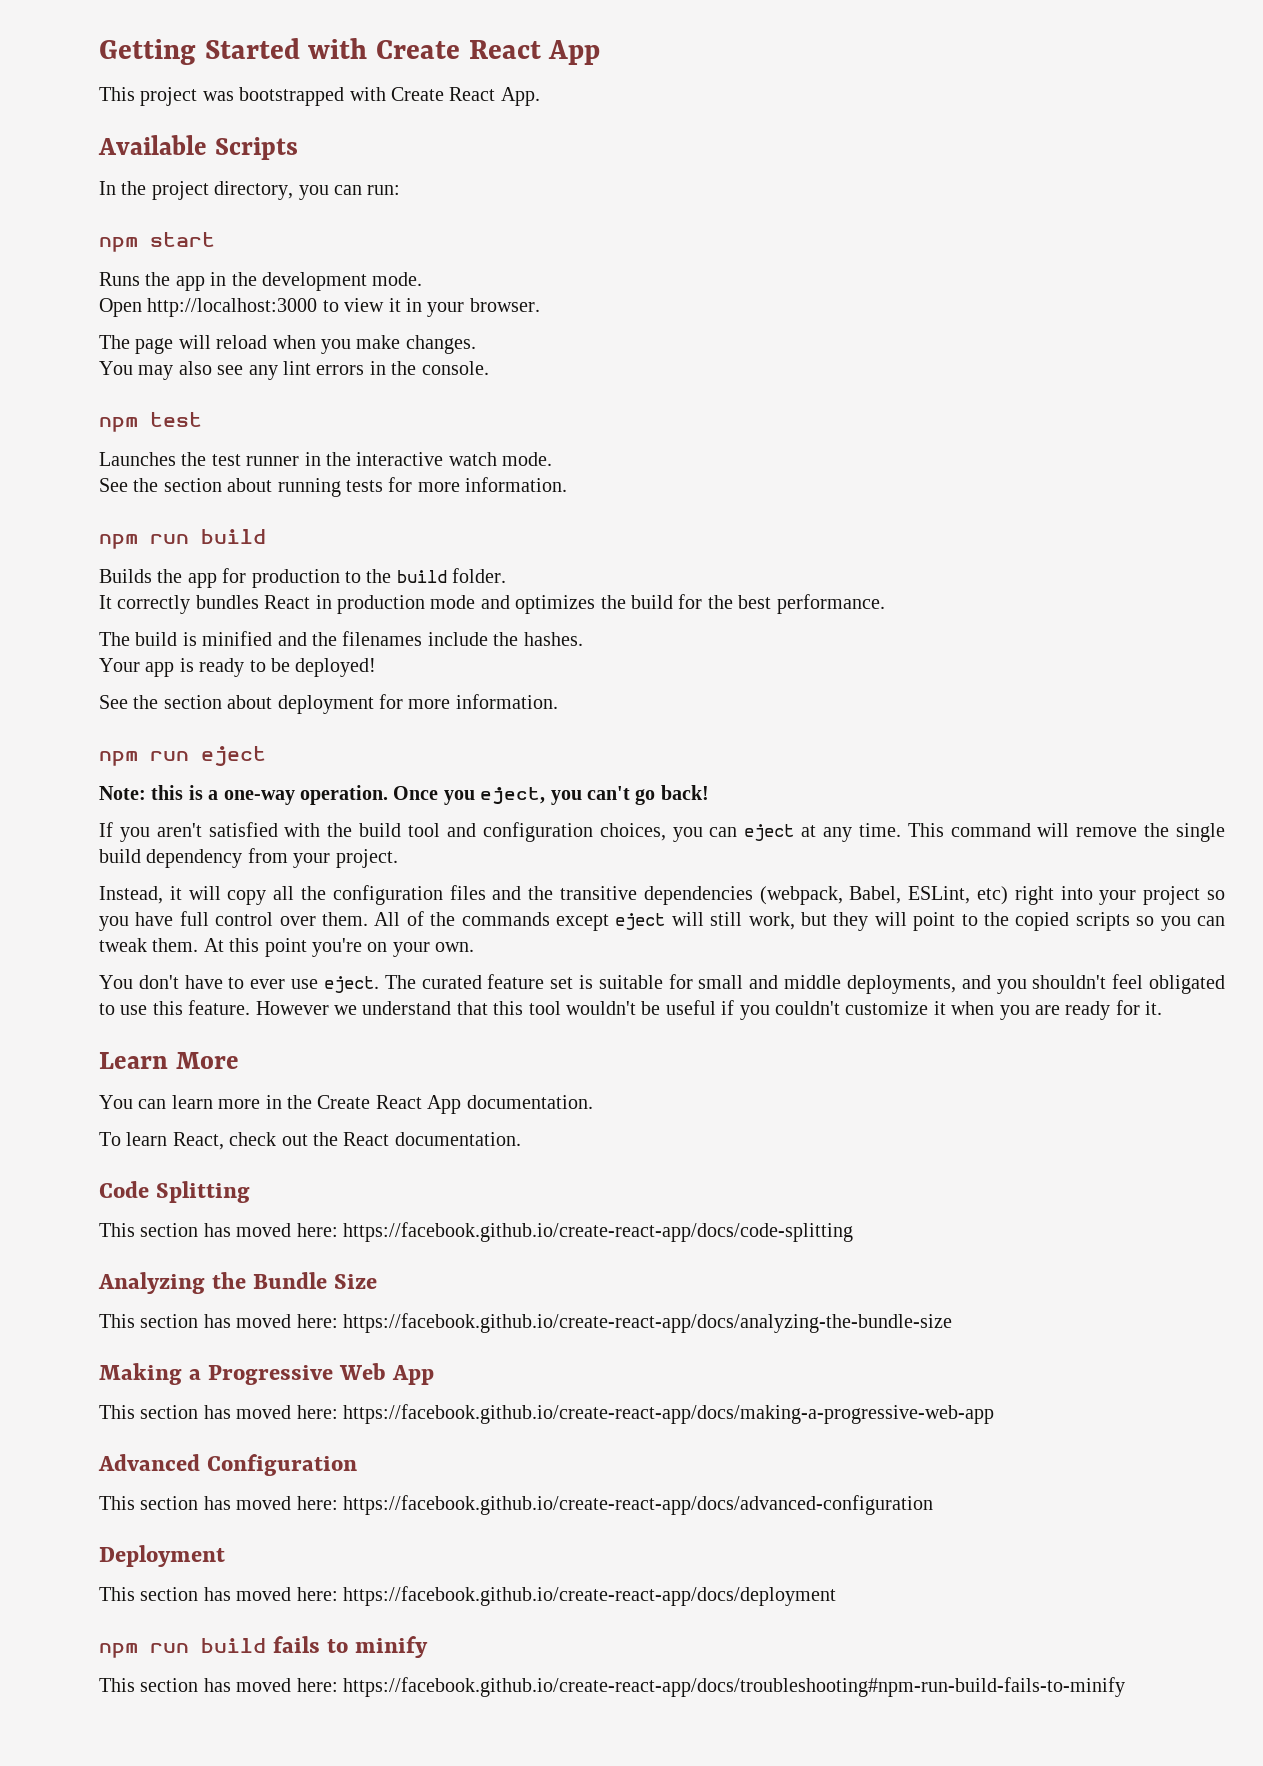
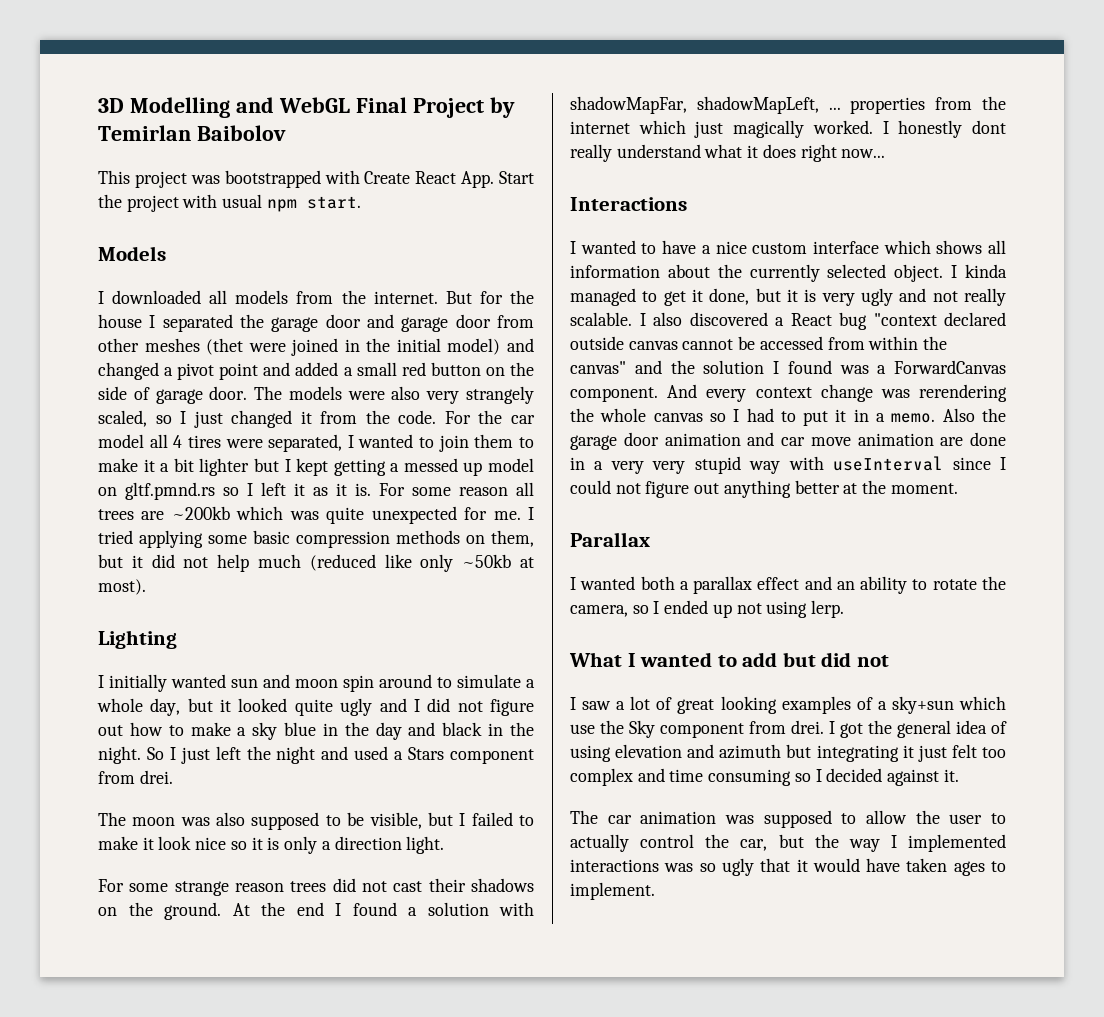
- Getting Started with Create React App
+ 3D Modelling and WebGL Final Project by Temirlan Baibolov
- This project was bootstrapped with Create React App.
- Available Scripts
- In the project directory, you can run:
- npm start
- Runs the app in the development mode.
- Open http://localhost:3000 to view it in your browser.
- The page will reload when you make changes.
- You may also see any lint errors in the console.
- npm test
- Launches the test runner in the interactive watch mode.
- See the section about running tests for more information.
- npm run build
- Builds the app for production to the build folder.
- It correctly bundles React in production mode and optimizes the build for the best performance.
- The build is minified and the filenames include the hashes.
- Your app is ready to be deployed!
- See the section about deployment for more information.
- npm run eject
- Note: this is a one-way operation. Once you eject, you can't go back!
- If you aren't satisfied with the build tool and configuration choices, you can eject at any time. This command will remove the single build dependency from your project.
- Instead, it will copy all the configuration files and the transitive dependencies (webpack, Babel, ESLint, etc) right into your project so you have full control over them. All of the commands except eject will still work, but they will point to the copied scripts so you can tweak them. At this point you're on your own.
- You don't have to ever use eject. The curated feature set is suitable for small and middle deployments, and you shouldn't feel obligated to use this feature. However we understand that this tool wouldn't be useful if you couldn't customize it when you are ready for it.
- Learn More
- You can learn more in the Create React App documentation.
- To learn React, check out the React documentation.
- Code Splitting
- This section has moved here: https://facebook.github.io/create-react-app/docs/code-splitting
- Analyzing the Bundle Size
- This section has moved here: https://facebook.github.io/create-react-app/docs/analyzing-the-bundle-size
- Making a Progressive Web App
- This section has moved here: https://facebook.github.io/create-react-app/docs/making-a-progressive-web-app
- Advanced Configuration
- This section has moved here: https://facebook.github.io/create-react-app/docs/advanced-configuration
- Deployment
- This section has moved here: https://facebook.github.io/create-react-app/docs/deployment
- npm run build fails to minify
- This section has moved here: https://facebook.github.io/create-react-app/docs/troubleshooting#npm-run-build-fails-to-minify
+ This project was bootstrapped with Create React App. Start the project with usual npm start.
+ Models
+ I downloaded all models from the internet. But for the house I separated the garage door and garage door from other meshes (thet were joined in the initial model) and changed a pivot point and added a small red button on the side of garage door. The models were also very strangely scaled, so I just changed it from the code. For the car model all 4 tires were separated, I wanted to join them to make it a bit lighter but I kept getting a messed up model on gltf.pmnd.rs so I left it as it is. For some reason all trees are ~200kb which was quite unexpected for me. I tried applying some basic compression methods on them, but it did not help much (reduced like only ~50kb at most).
+ Lighting
+ I initially wanted sun and moon spin around to simulate a whole day, but it looked quite ugly and I did not figure out how to make a sky blue in the day and black in the night. So I just left the night and used a Stars component from drei.
+ The moon was also supposed to be visible, but I failed to make it look nice so it is only a direction light.
+ For some strange reason trees did not cast their shadows on the ground. At the end I found a solution with shadowMapFar, shadowMapLeft, ... properties from the internet which just magically worked. I honestly dont really understand what it does right now...
+ Interactions
+ I wanted to have a nice custom interface which shows all information about the currently selected object. I kinda managed to get it done, but it is very ugly and not really scalable. I also discovered a React bug "context declared outside canvas cannot be accessed from within the canvas" and the solution I found was a ForwardCanvas component. And every context change was rerendering the whole canvas so I had to put it in a memo. Also the garage door animation and car move animation are done in a very very stupid way with useInterval since I could not figure out anything better at the moment.
+ Parallax
+ I wanted both a parallax effect and an ability to rotate the camera, so I ended up not using lerp.
+ What I wanted to add but did not
+ I saw a lot of great looking examples of a sky+sun which use the Sky component from drei. I got the general idea of using elevation and azimuth but integrating it just felt too complex and time consuming so I decided against it.
+ The car animation was supposed to allow the user to actually control the car, but the way I implemented interactions was so ugly that it would have taken ages to implement.

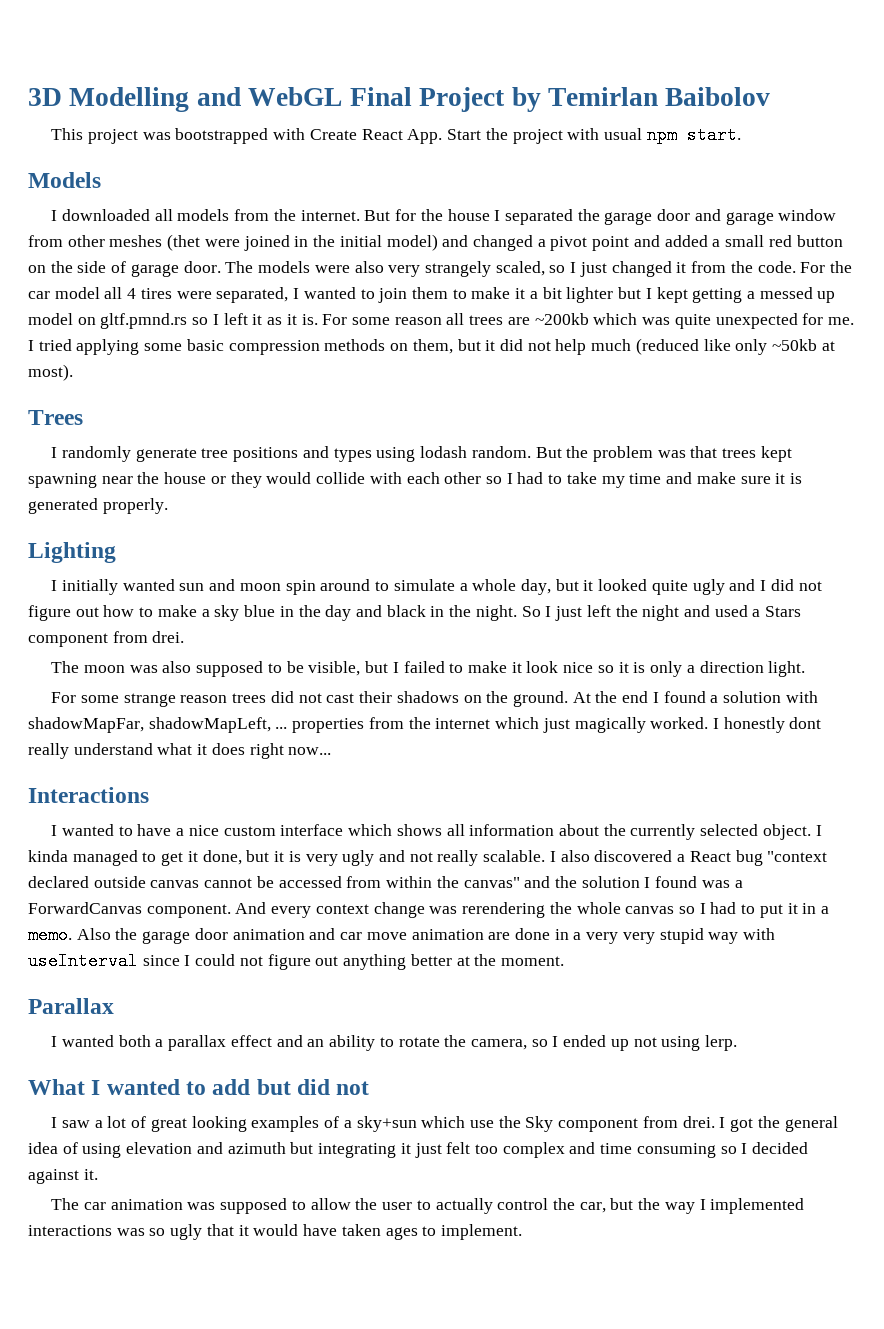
- But for the house I separated the garage door and garage door from other meshes (thet were joined in the initial model) and changed a pivot point and added a small red button on the side of garage door.
+ But for the house I separated the garage door and garage window from other meshes (thet were joined in the initial model) and changed a pivot point and added a small red button on the side of garage door.
+ Trees
+ I randomly generate tree positions and types using lodash random. But the problem was that trees kept spawning near the house or they would collide with each other so I had to take my time and make sure it is generated properly.

